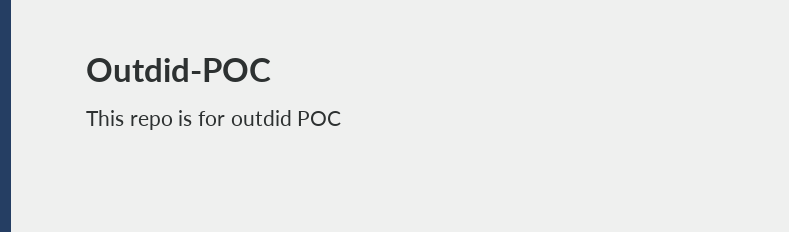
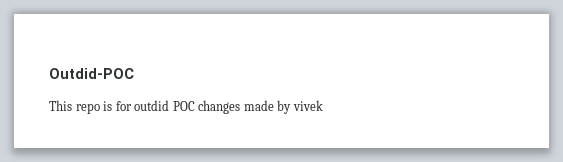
- This repo is for outdid POC
+ This repo is for outdid POC changes made by vivek

